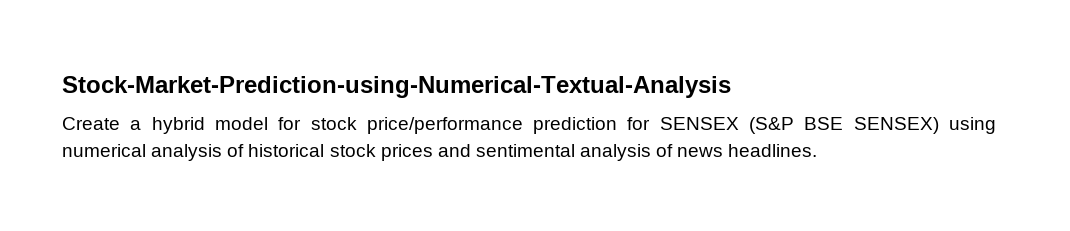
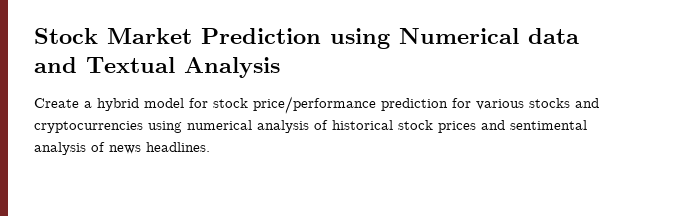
- Stock-Market-Prediction-using-Numerical-Textual-Analysis
+ Stock Market Prediction using Numerical data and Textual Analysis
- Create a hybrid model for stock price/performance prediction for SENSEX (S&P BSE SENSEX) using numerical analysis of historical stock prices and sentimental analysis of news headlines.
+ Create a hybrid model for stock price/performance prediction for various stocks and cryptocurrencies using numerical analysis of historical stock prices and sentimental analysis of news headlines.

